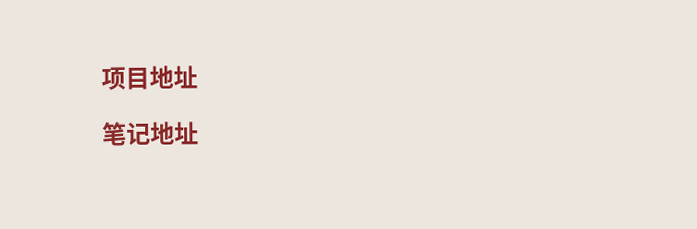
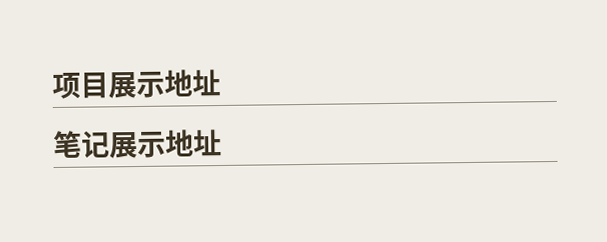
- 项目地址
+ 项目展示地址
- 笔记地址
+ 笔记展示地址

